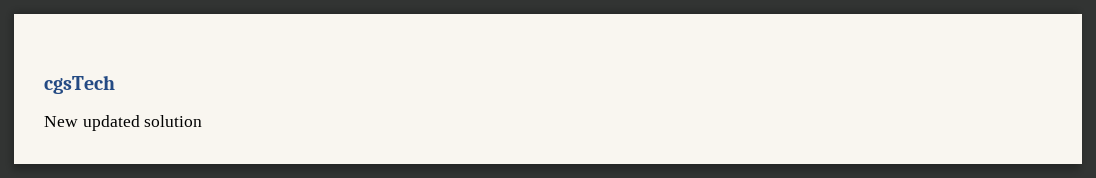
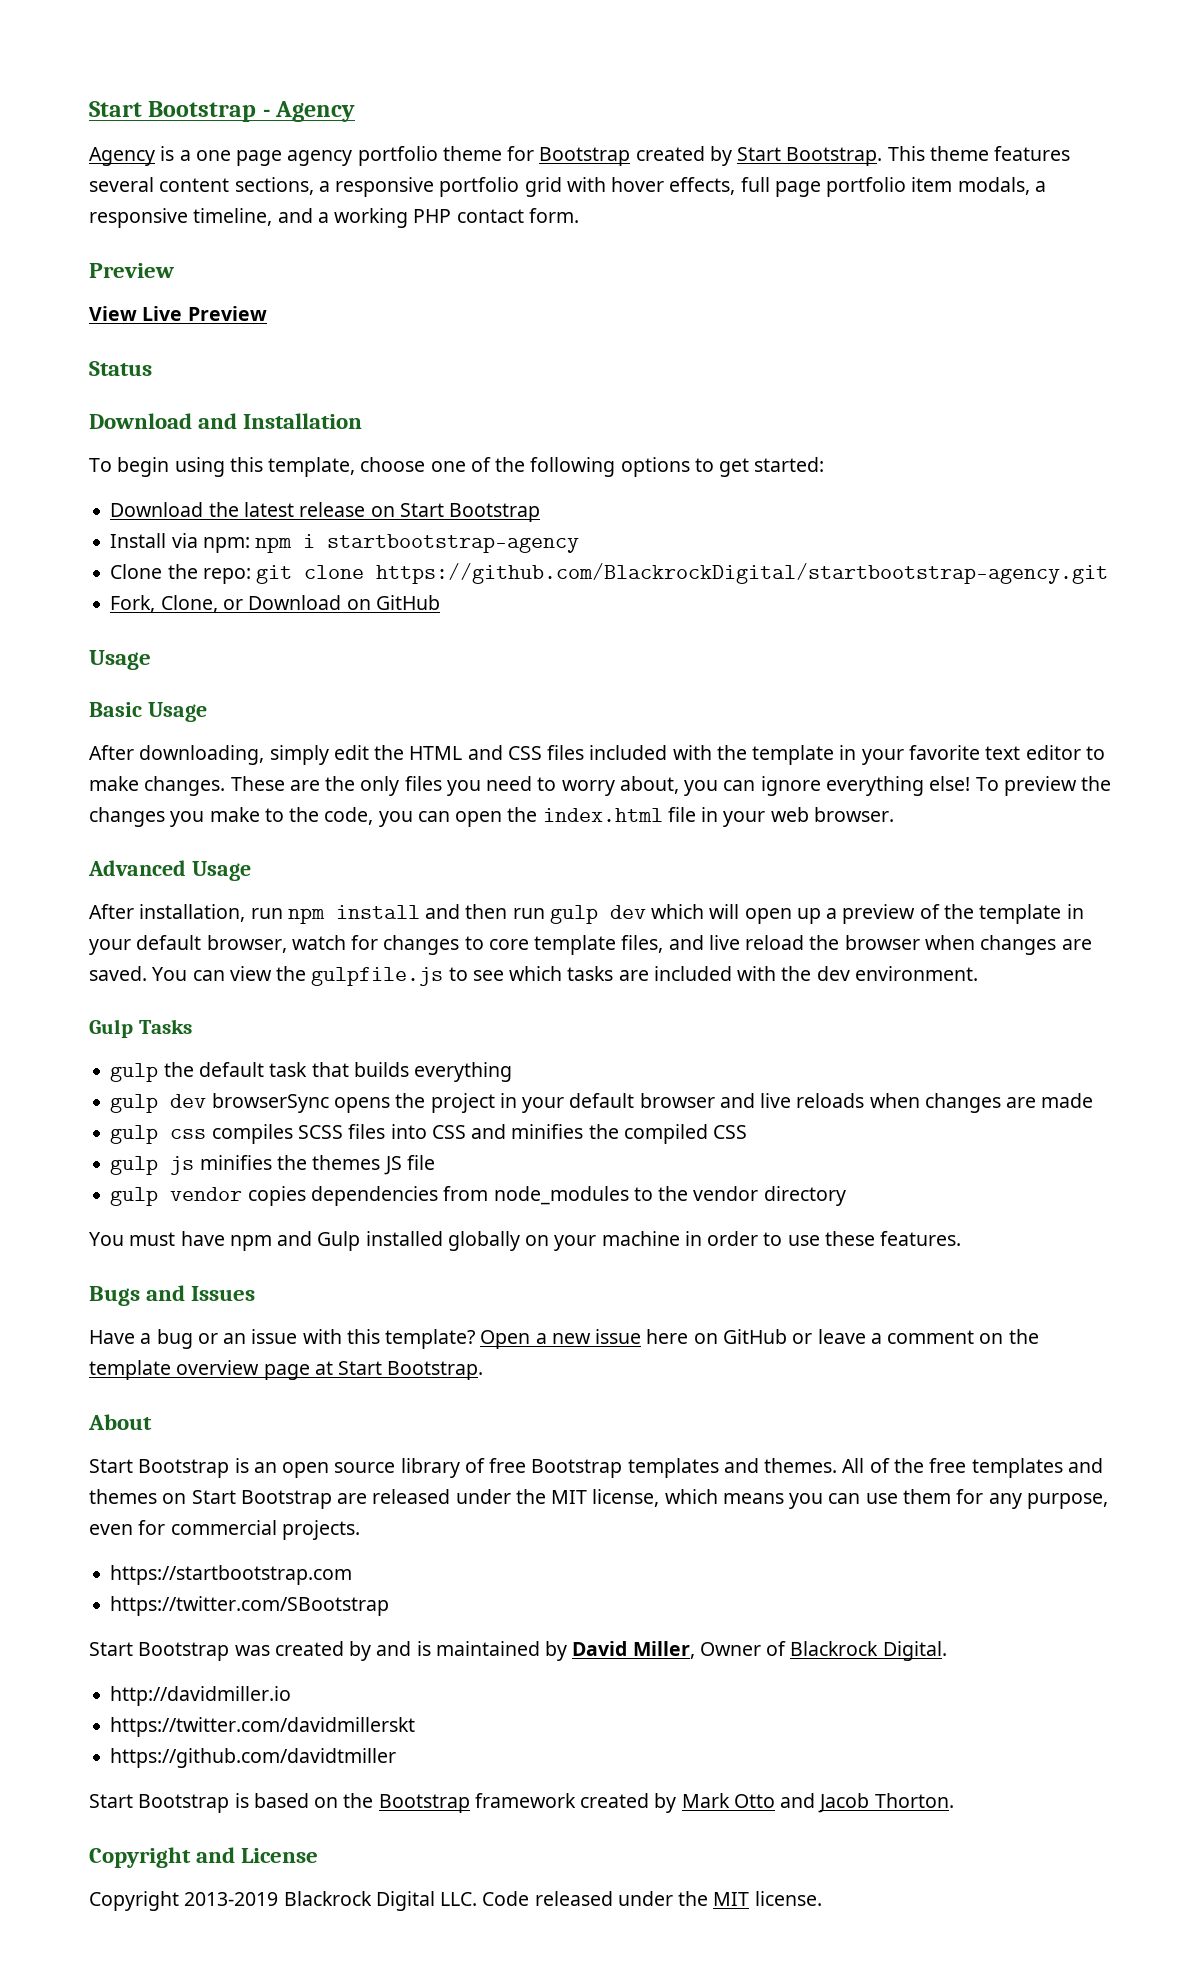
- cgsTech
- New updated solution
+ Start Bootstrap - Agency
+ Agency is a one page agency portfolio theme for Bootstrap created by Start Bootstrap. This theme features several content sections, a responsive portfolio grid with hover effects, full page portfolio item modals, a responsive timeline, and a working PHP contact form.
+ Preview
+ View Live Preview
+ Status
+ Download and Installation
+ To begin using this template, choose one of the following options to get started:
+ Download the latest release on Start Bootstrap
+ Install via npm: npm i startbootstrap-agency
+ Clone the repo: git clone https://github.com/BlackrockDigital/startbootstrap-agency.git
+ Fork, Clone, or Download on GitHub
+ Usage
+ Basic Usage
+ After downloading, simply edit the HTML and CSS files included with the template in your favorite text editor to make changes. These are the only files you need to worry about, you can ignore everything else! To preview the changes you make to the code, you can open the index.html file in your web browser.
+ Advanced Usage
+ After installation, run npm install and then run gulp dev which will open up a preview of the template in your default browser, watch for changes to core template files, and live reload the browser when changes are saved. You can view the gulpfile.js to see which tasks are included with the dev environment.
+ Gulp Tasks
+ gulp the default task that builds everything
+ gulp dev browserSync opens the project in your default browser and live reloads when changes are made
+ gulp css compiles SCSS files into CSS and minifies the compiled CSS
+ gulp js minifies the themes JS file
+ gulp vendor copies dependencies from node_modules to the vendor directory
+ You must have npm and Gulp installed globally on your machine in order to use these features.
+ Bugs and Issues
+ Have a bug or an issue with this template? Open a new issue here on GitHub or leave a comment on the template overview page at Start Bootstrap.
+ About
+ Start Bootstrap is an open source library of free Bootstrap templates and themes. All of the free templates and themes on Start Bootstrap are released under the MIT license, which means you can use them for any purpose, even for commercial projects.
+ https://startbootstrap.com
+ https://twitter.com/SBootstrap
+ Start Bootstrap was created by and is maintained by David Miller, Owner of Blackrock Digital.
+ http://davidmiller.io
+ https://twitter.com/davidmillerskt
+ https://github.com/davidtmiller
+ Start Bootstrap is based on the Bootstrap framework created by Mark Otto and Jacob Thorton.
+ Copyright and License
+ Copyright 2013-2019 Blackrock Digital LLC. Code released under the MIT license.

